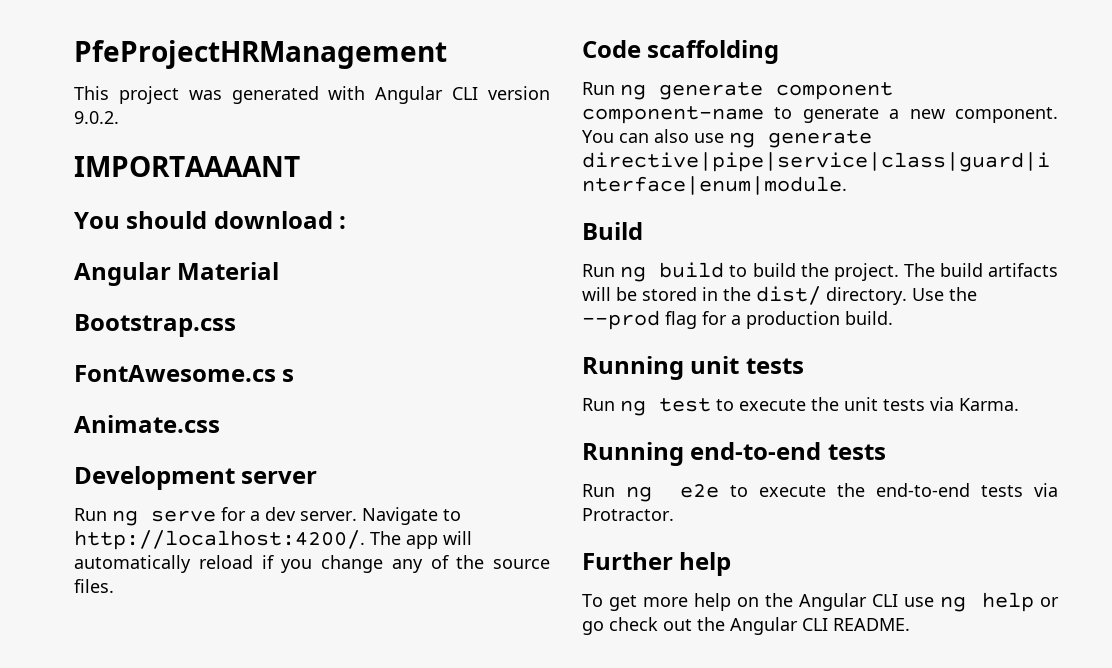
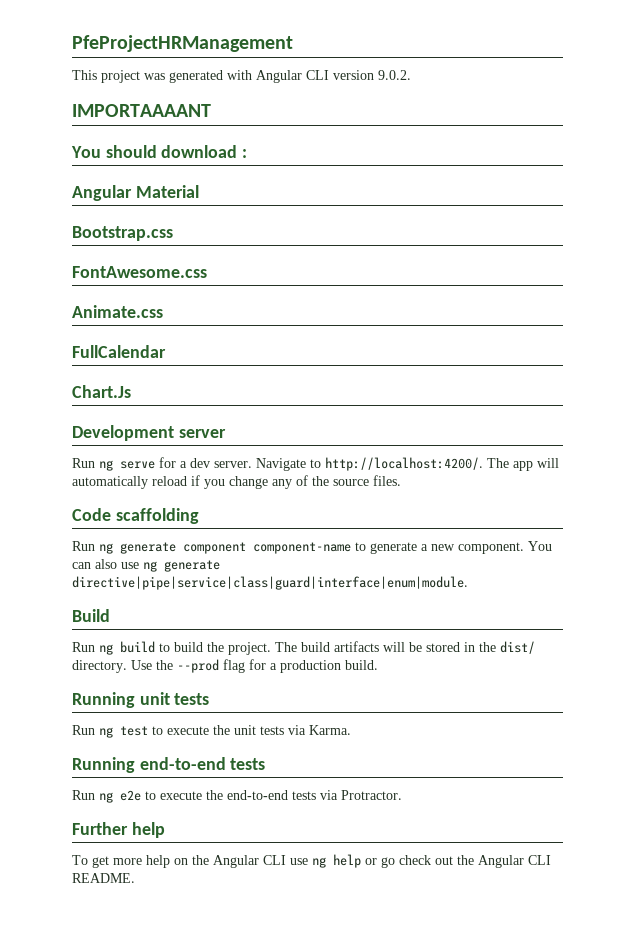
- FontAwesome.cs s
+ FontAwesome.css
+ FullCalendar
+ Chart.Js

